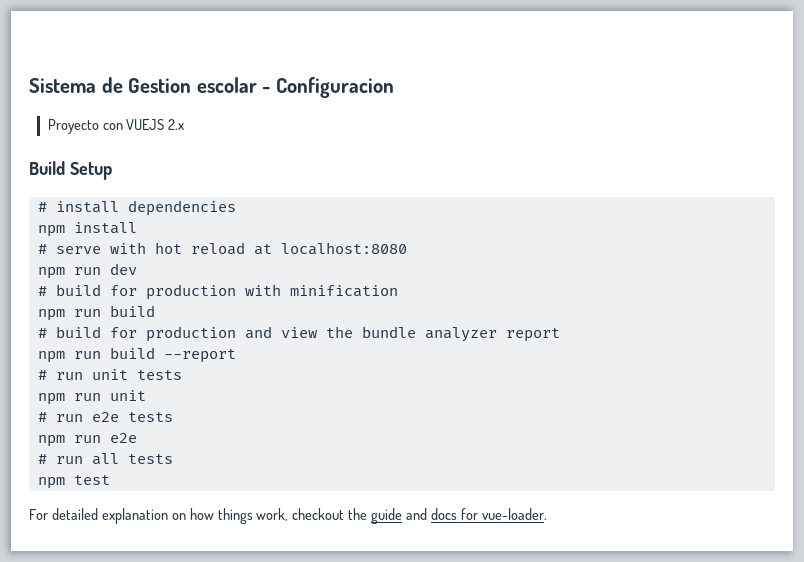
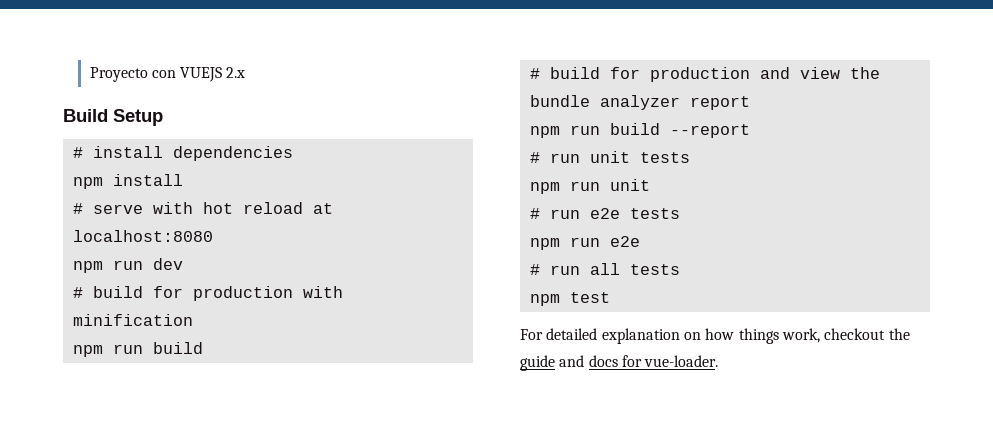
- Sistema de Gestion escolar - Configuracion

